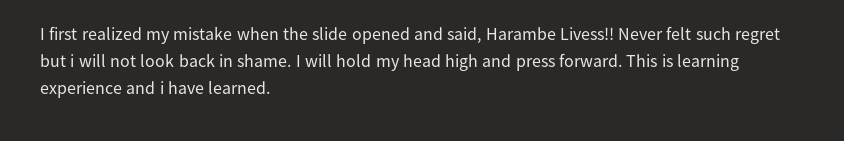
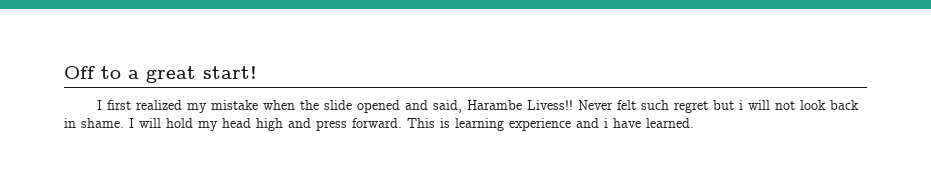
+ Off to a great start!

